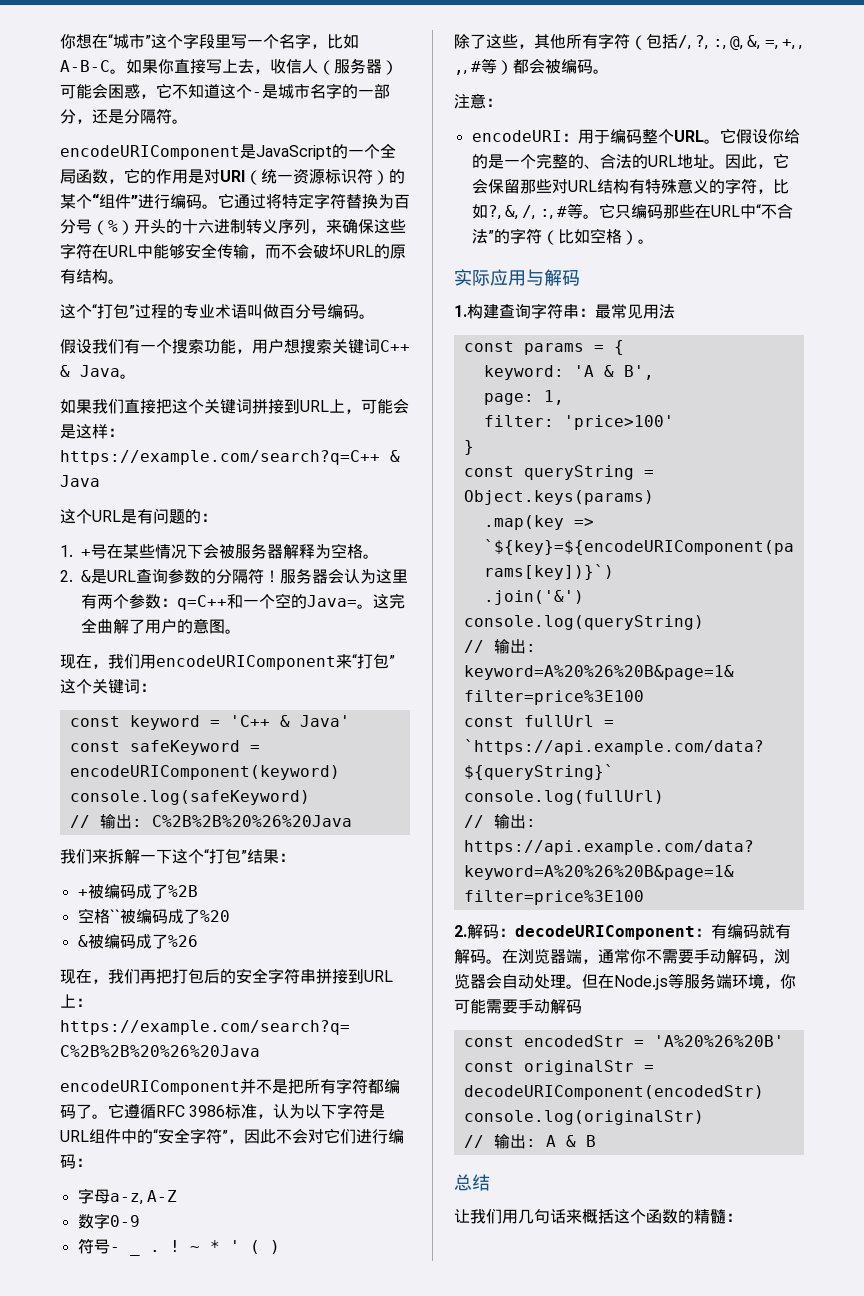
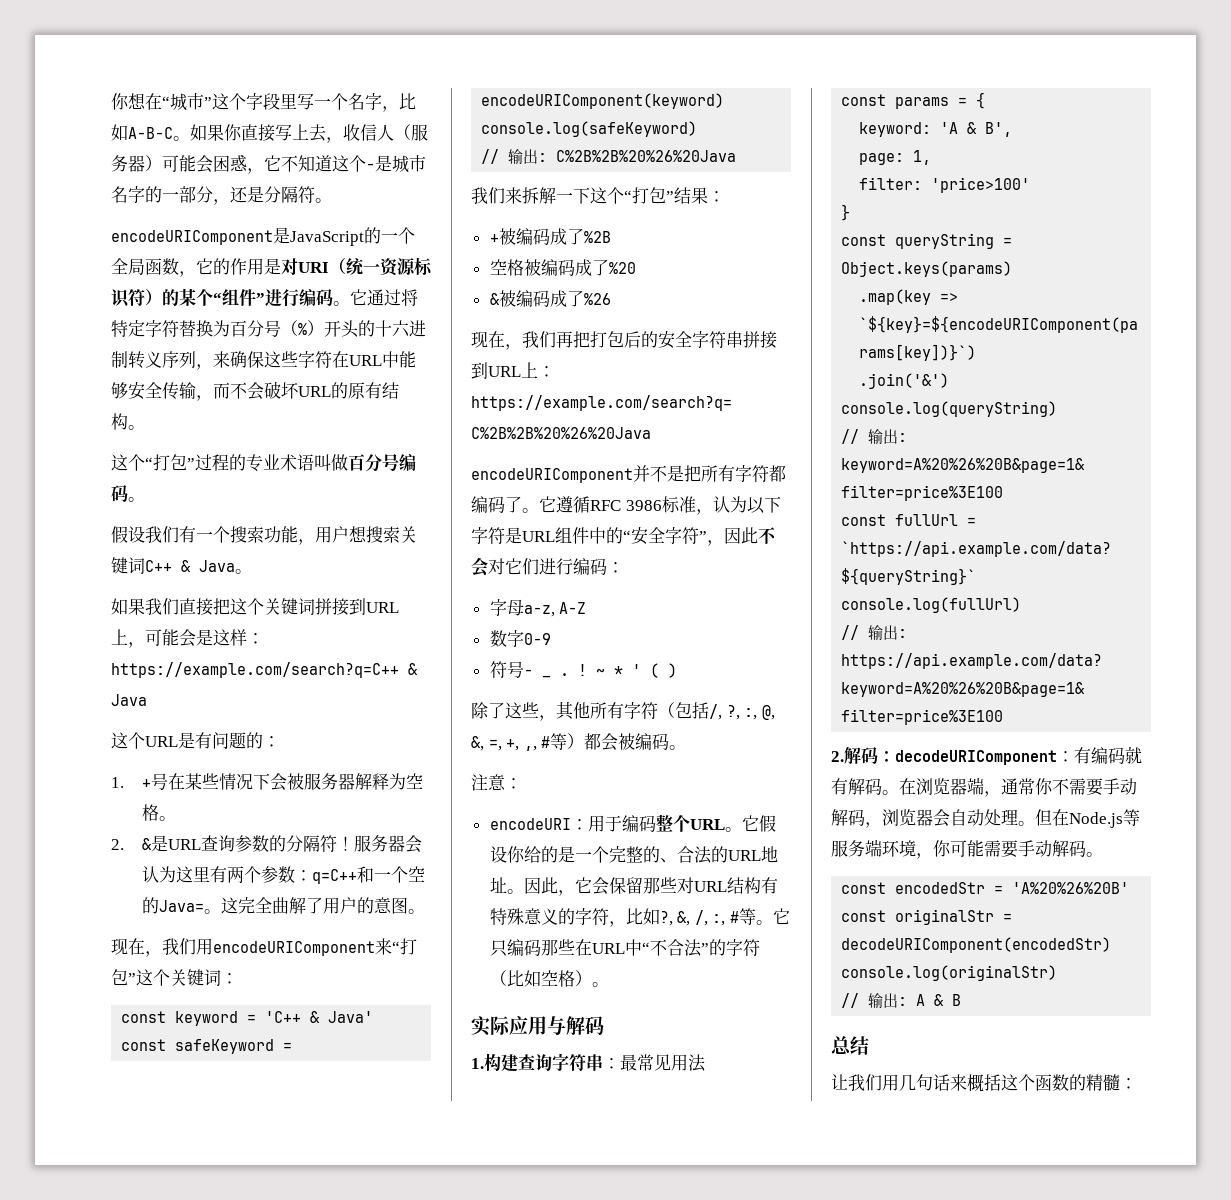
- 空格``被编码成了%20
+ 空格被编码成了%20
- 除了这些，其他所有字符（包括/, ?, :, @, &, =, +, , ,, #等）都会被编码。
+ 除了这些，其他所有字符（包括/, ?, :, @, &, =, +, ,, #等）都会被编码。
- 但在Node.js等服务端环境，你可能需要手动解码
+ 但在Node.js等服务端环境，你可能需要手动解码。

